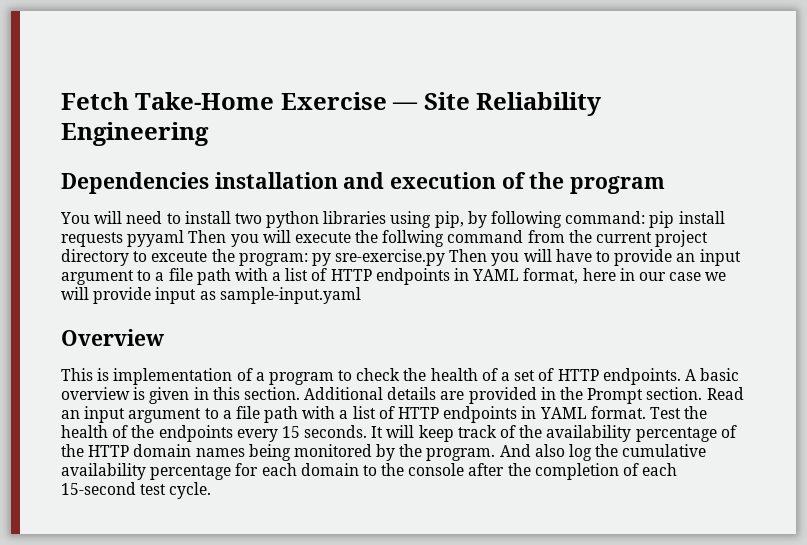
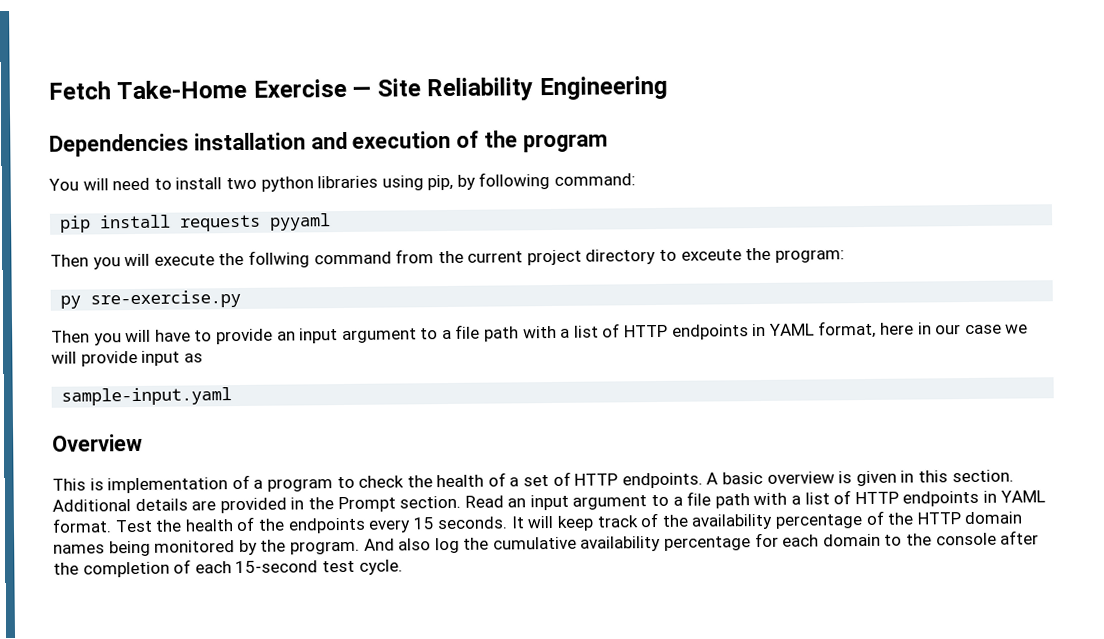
- You will need to install two python libraries using pip, by following command: pip install requests pyyaml Then you will execute the follwing command from the current project directory to exceute the program: py sre-exercise.py Then you will have to provide an input argument to a file path with a list of HTTP endpoints in YAML format, here in our case we will provide input as sample-input.yaml
+ You will need to install two python libraries using pip, by following command:
+ pip install requests pyyaml
+ Then you will execute the follwing command from the current project directory to exceute the program:
+ py sre-exercise.py
+ Then you will have to provide an input argument to a file path with a list of HTTP endpoints in YAML format, here in our case we will provide input as
+ sample-input.yaml

